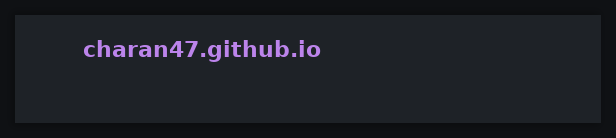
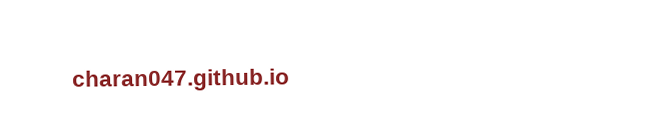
- charan47.github.io
+ charan047.github.io

